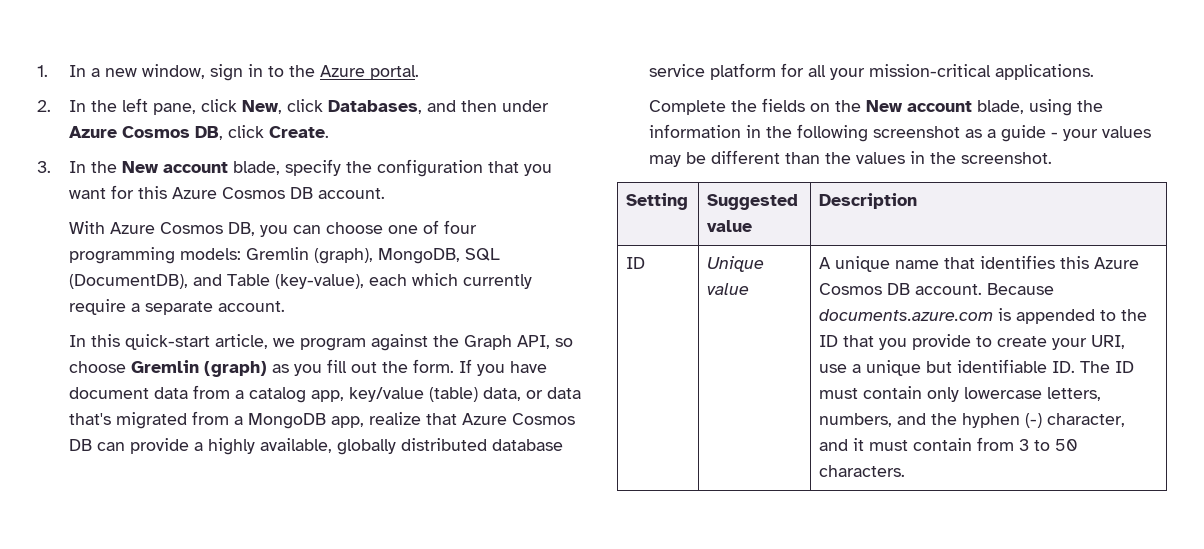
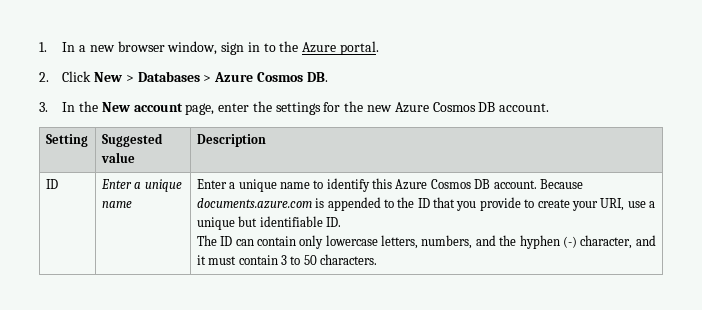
- 1. In a new window, sign in to the Azure portal.
+ 1. In a new browser window, sign in to the Azure portal.
- 2. In the left pane, click New, click Databases, and then under Azure Cosmos DB, click Create.
+ 2. Click New > Databases > Azure Cosmos DB.
- 3. In the New account blade, specify the configuration that you want for this Azure Cosmos DB account.
- With Azure Cosmos DB, you can choose one of four programming models: Gremlin (graph), MongoDB, SQL (DocumentDB), and Table (key-value), each which currently require a separate account.
- In this quick-start article, we program against the Graph API, so choose Gremlin (graph) as you fill out the form. If you have document data from a catalog app, key/value (table) data, or data that's migrated from a MongoDB app, realize that Azure Cosmos DB can provide a highly available, globally distributed database service platform for all your mission-critical applications.
- Complete the fields on the New account blade, using the information in the following screenshot as a guide - your values may be different than the values in the screenshot.
+ 3. In the New account page, enter the settings for the new Azure Cosmos DB account.
- Unique value | A unique name that identifies this Azure Cosmos DB account.
+ Enter a unique name | Enter a unique name to identify this Azure Cosmos DB account.
- Because documents.azure.com is appended to the ID that you provide to create your URI, use a unique but identifiable ID. The ID must contain only lowercase letters, numbers, and the hyphen (-) character, and it must contain from 3 to 50 characters.
+ Because documents.azure.com is appended to the ID that you provide to create your URI, use a unique but identifiable ID.
+ The ID can contain only lowercase letters, numbers, and the hyphen (-) character, and it must contain 3 to 50 characters.

